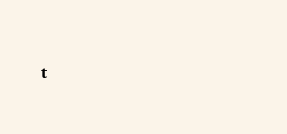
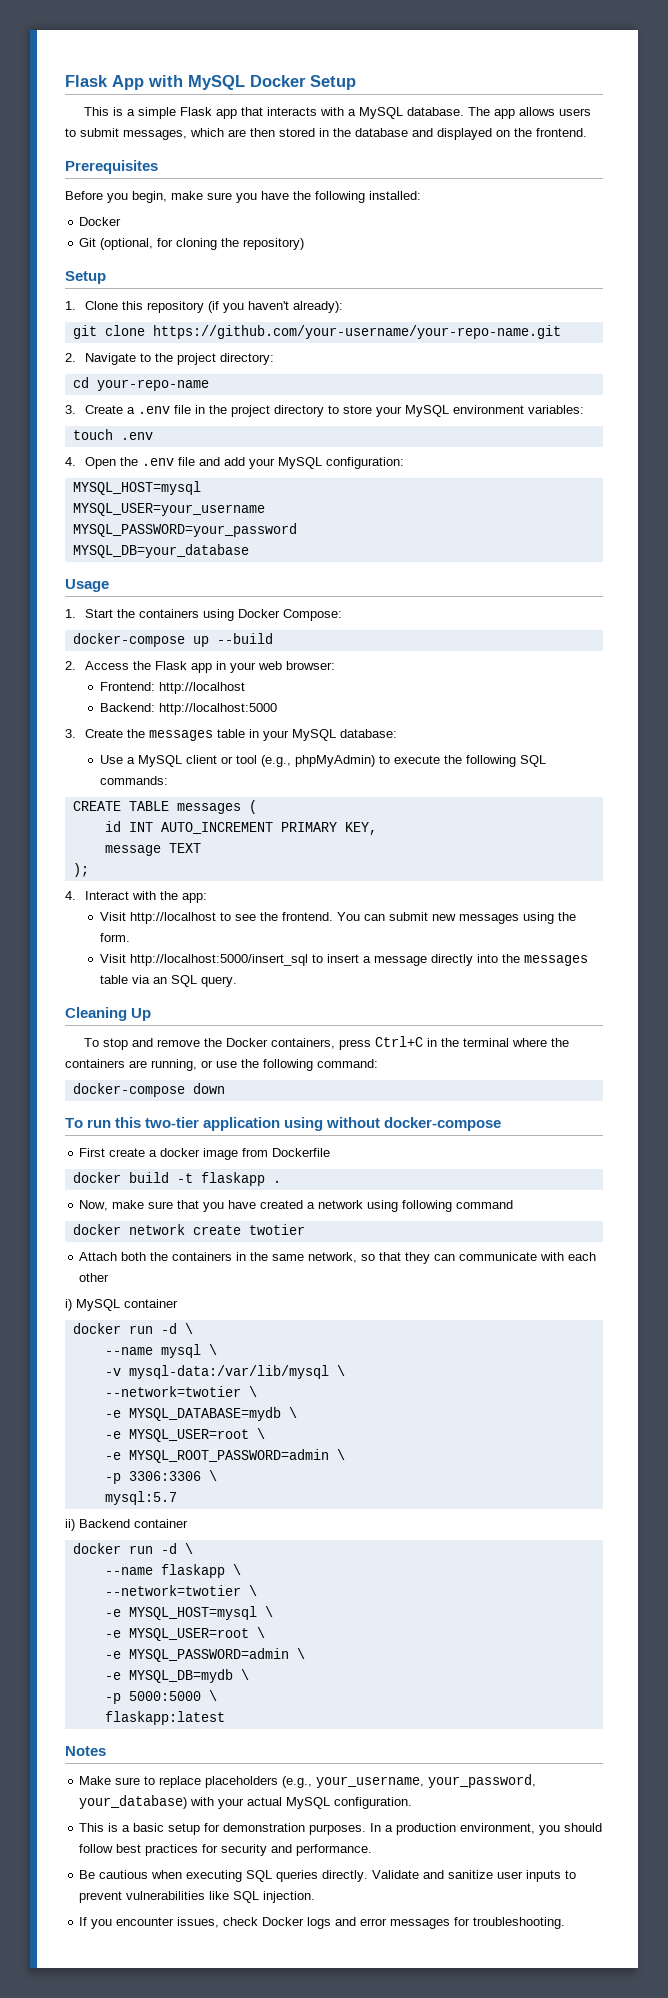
- t
+ Flask App with MySQL Docker Setup
+ This is a simple Flask app that interacts with a MySQL database. The app allows users to submit messages, which are then stored in the database and displayed on the frontend.
+ Prerequisites
+ Before you begin, make sure you have the following installed:
+ Docker
+ Git (optional, for cloning the repository)
+ Setup
+ 1. Clone this repository (if you haven't already):
+ git clone https://github.com/your-username/your-repo-name.git
+ 2. Navigate to the project directory:
+ cd your-repo-name
+ 3. Create a .env file in the project directory to store your MySQL environment variables:
+ touch .env
+ 4. Open the .env file and add your MySQL configuration:
+ MYSQL_HOST=mysql
+ MYSQL_USER=your_username
+ MYSQL_PASSWORD=your_password
+ MYSQL_DB=your_database
+ Usage
+ 1. Start the containers using Docker Compose:
+ docker-compose up --build
+ 2. Access the Flask app in your web browser:
+ Frontend: http://localhost
+ Backend: http://localhost:5000
+ 3. Create the messages table in your MySQL database:
+ Use a MySQL client or tool (e.g., phpMyAdmin) to execute the following SQL commands:
+ CREATE TABLE messages (
+ id INT AUTO_INCREMENT PRIMARY KEY,
+ message TEXT
+ );
+ 4. Interact with the app:
+ Visit http://localhost to see the frontend. You can submit new messages using the form.
+ Visit http://localhost:5000/insert_sql to insert a message directly into the messages table via an SQL query.
+ Cleaning Up
+ To stop and remove the Docker containers, press Ctrl+C in the terminal where the containers are running, or use the following command:
+ docker-compose down
+ To run this two-tier application using without docker-compose
+ First create a docker image from Dockerfile
+ docker build -t flaskapp .
+ Now, make sure that you have created a network using following command
+ docker network create twotier
+ Attach both the containers in the same network, so that they can communicate with each other
+ i) MySQL container
+ docker run -d \
+ --name mysql \
+ -v mysql-data:/var/lib/mysql \
+ --network=twotier \
+ -e MYSQL_DATABASE=mydb \
+ -e MYSQL_USER=root \
+ -e MYSQL_ROOT_PASSWORD=admin \
+ -p 3306:3306 \
+ mysql:5.7
+ ii) Backend container
+ docker run -d \
+ --name flaskapp \
+ --network=twotier \
+ -e MYSQL_HOST=mysql \
+ -e MYSQL_USER=root \
+ -e MYSQL_PASSWORD=admin \
+ -e MYSQL_DB=mydb \
+ -p 5000:5000 \
+ flaskapp:latest
+ Notes
+ Make sure to replace placeholders (e.g., your_username, your_password, your_database) with your actual MySQL configuration.
+ This is a basic setup for demonstration purposes. In a production environment, you should follow best practices for security and performance.
+ Be cautious when executing SQL queries directly. Validate and sanitize user inputs to prevent vulnerabilities like SQL injection.
+ If you encounter issues, check Docker logs and error messages for troubleshooting.

